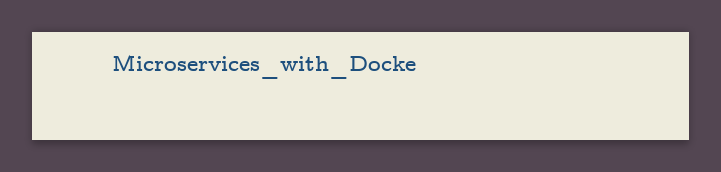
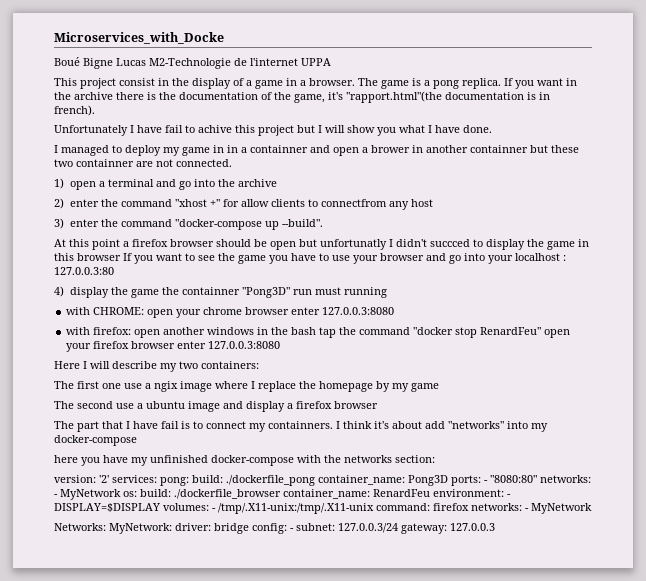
+ Boué Bigne Lucas M2-Technologie de l'internet UPPA
+ This project consist in the display of a game in a browser. The game is a pong replica. If you want in the archive there is the documentation of the game, it's "rapport.html"(the documentation is in french).
+ Unfortunately I have fail to achive this project but I will show you what I have done.
+ I managed to deploy my game in in a containner and open a brower in another containner but these two containner are not connected.
+ 1) open a terminal and go into the archive
+ 2) enter the command "xhost +" for allow clients to connectfrom any host
+ 3) enter the command "docker-compose up --build".
+ At this point a firefox browser should be open but unfortunatly I didn't succced to display the game in this browser If you want to see the game you have to use your browser and go into your localhost : 127.0.0.3:80
+ 4) display the game the containner "Pong3D" run must running
+ with CHROME: open your chrome browser enter 127.0.0.3:8080
+ with firefox: open another windows in the bash tap the command "docker stop RenardFeu" open your firefox browser enter 127.0.0.3:8080
+ Here I will describe my two containers:
+ The first one use a ngix image where I replace the homepage by my game
+ The second use a ubuntu image and display a firefox browser
+ The part that I have fail is to connect my containners. I think it's about add "networks" into my docker-compose
+ here you have my unfinished docker-compose with the networks section:
+ version: '2' services: pong: build: ./dockerfile_pong container_name: Pong3D ports: - "8080:80" networks: - MyNetwork os: build: ./dockerfile_browser container_name: RenardFeu environment: - DISPLAY=$DISPLAY volumes: - /tmp/.X11-unix:/tmp/.X11-unix command: firefox networks: - MyNetwork
+ Networks: MyNetwork: driver: bridge config: - subnet: 127.0.0.3/24 gateway: 127.0.0.3

